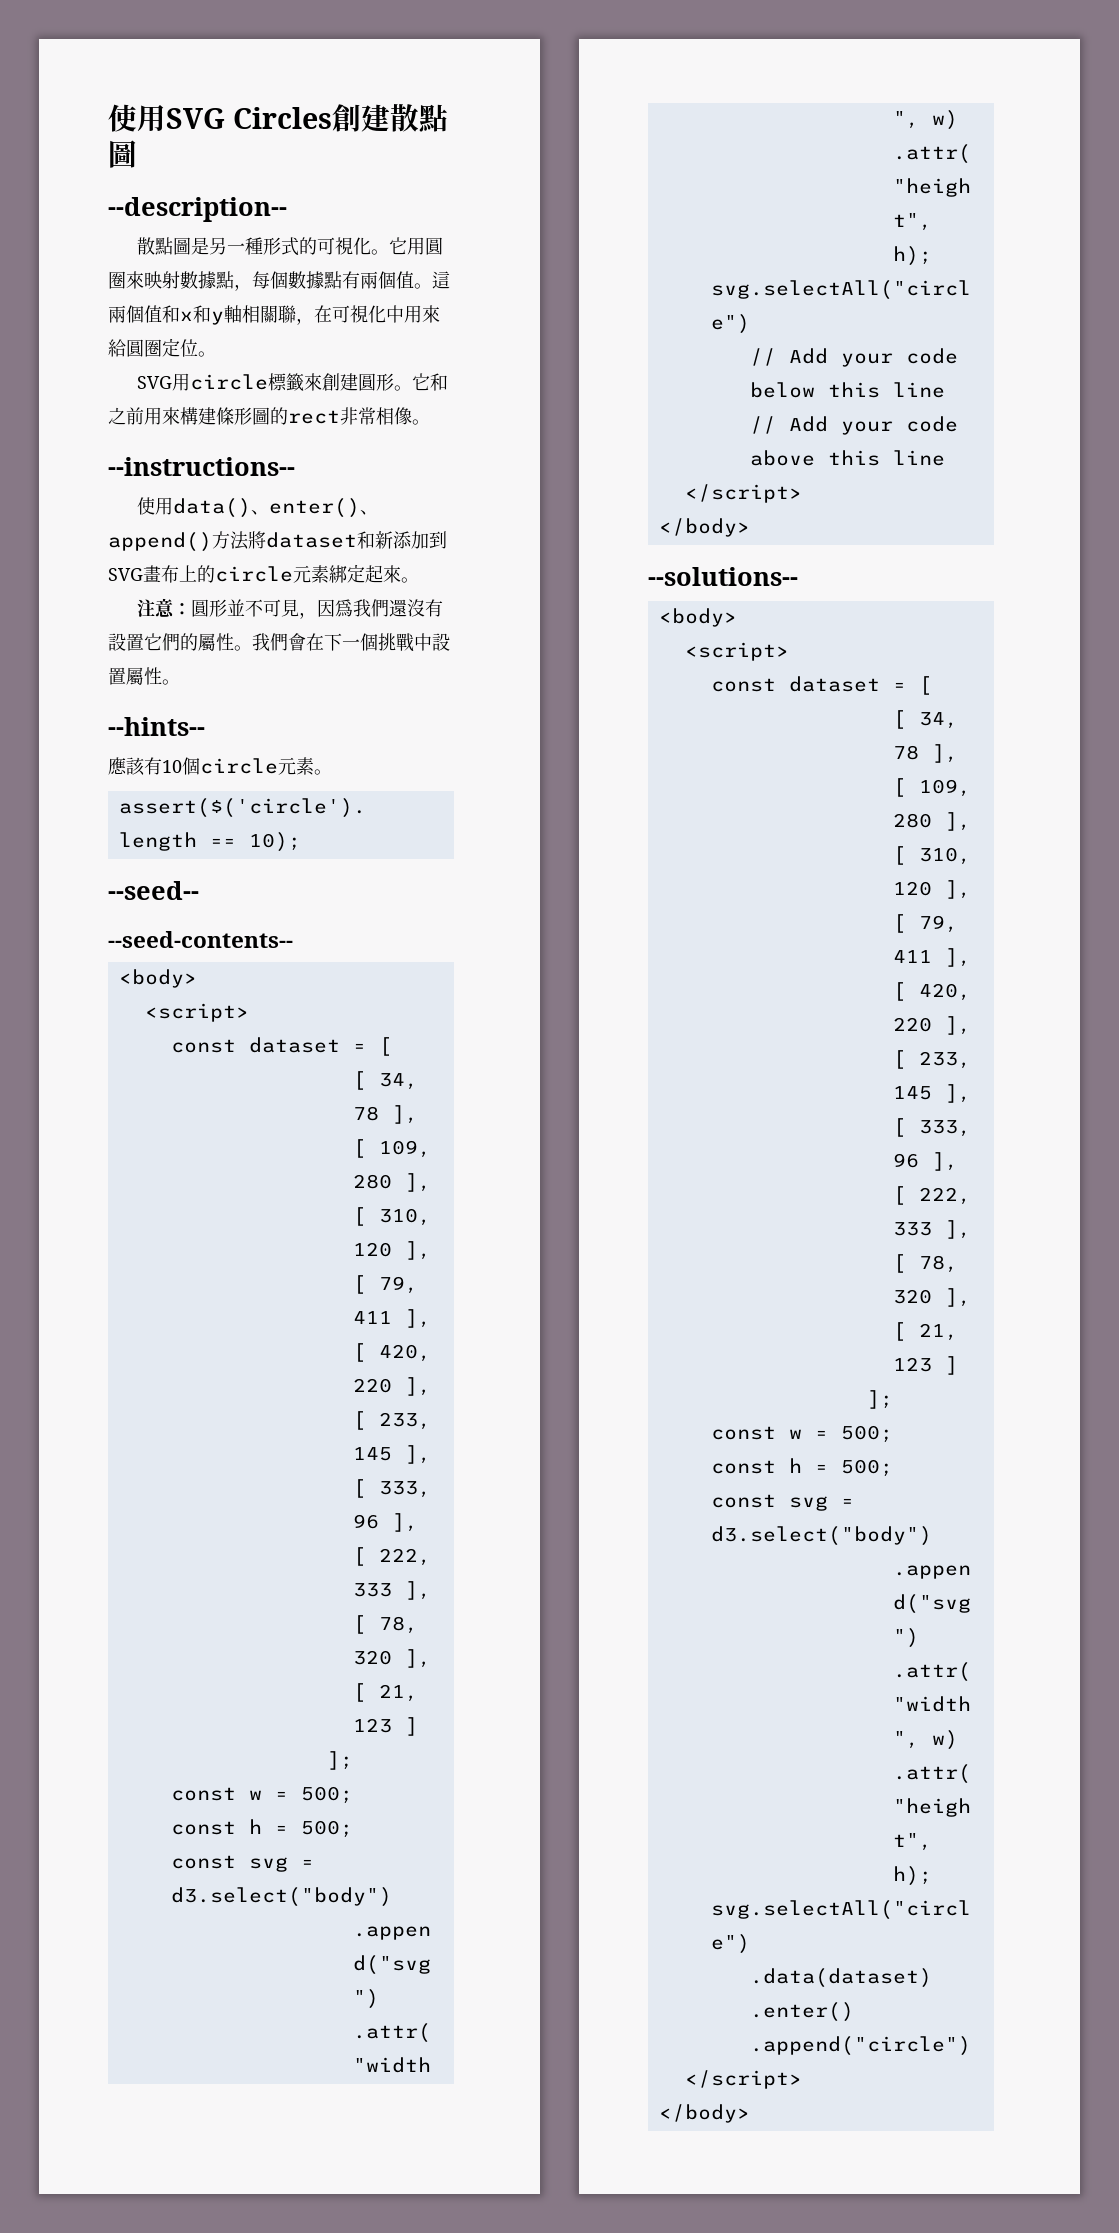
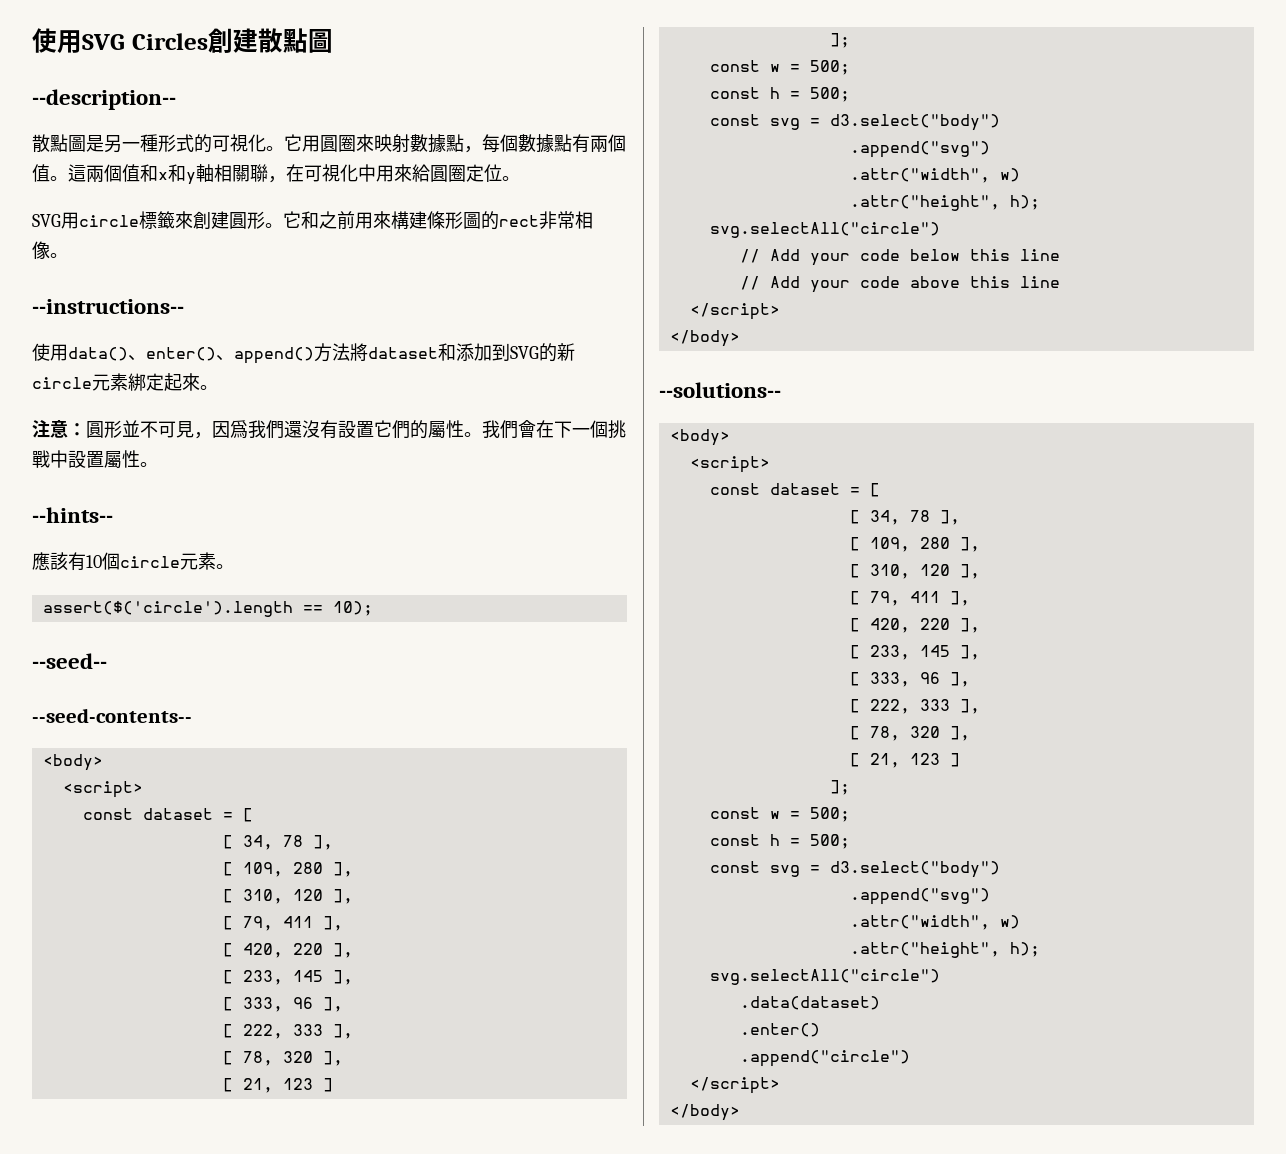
- 使用data()、enter()、append()方法將dataset和新添加到SVG畫布上的circle元素綁定起來。
+ 使用data()、enter()、append()方法將dataset和添加到SVG的新circle元素綁定起來。

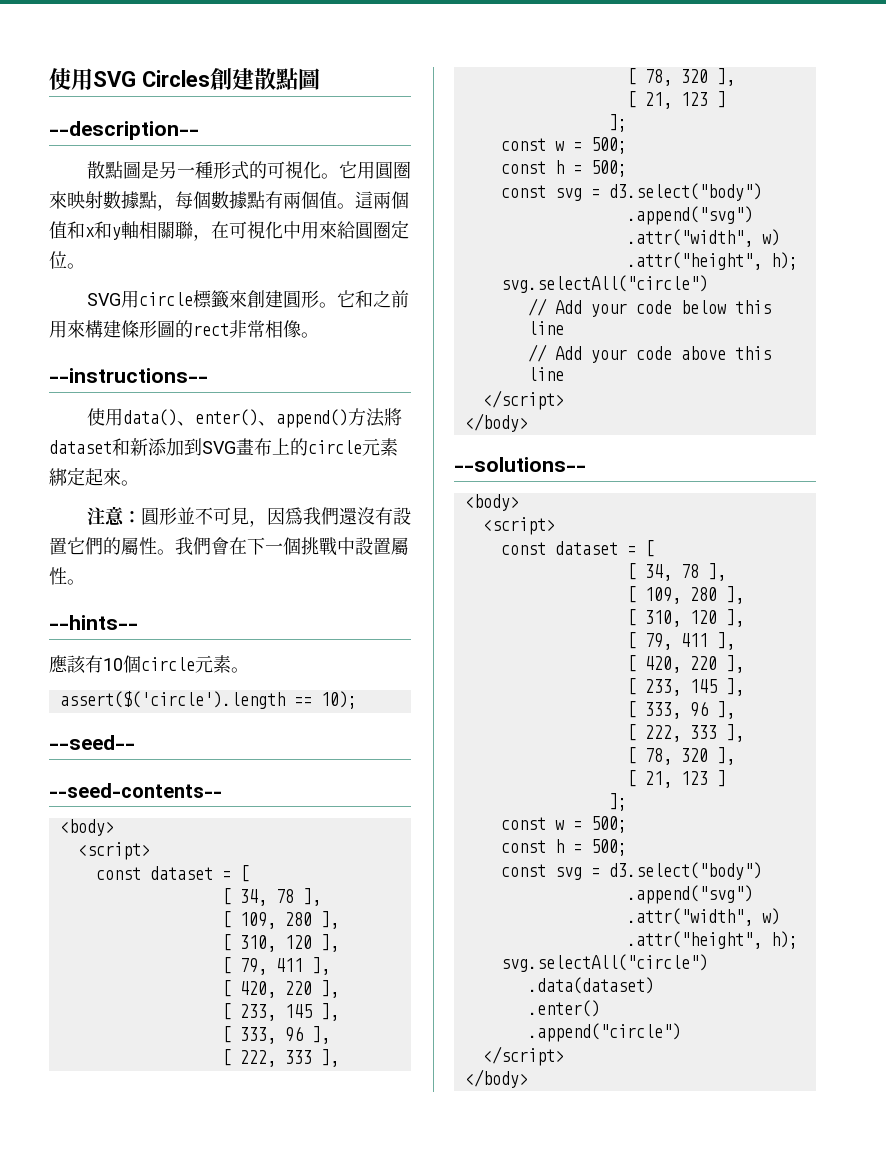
- 使用data()、enter()、append()方法將dataset和添加到SVG的新circle元素綁定起來。
+ 使用data()、enter()、append()方法將dataset和新添加到SVG畫布上的circle元素綁定起來。

